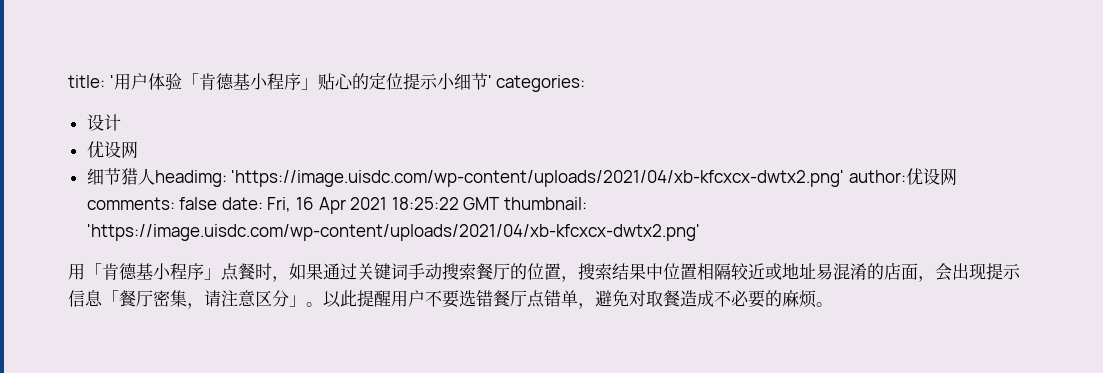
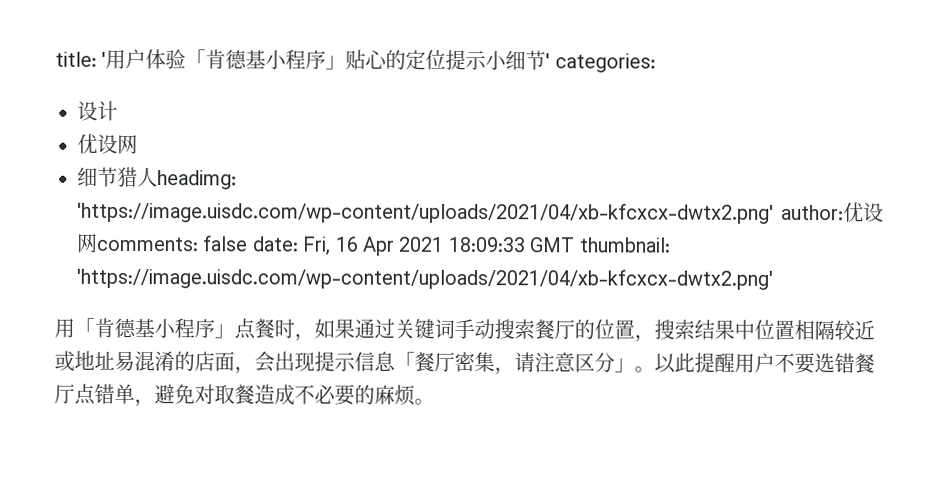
- 细节猎人headimg: 'https://image.uisdc.com/wp-content/uploads/2021/04/xb-kfcxcx-dwtx2.png' author:优设网comments: false date: Fri, 16 Apr 2021 18:25:22 GMT thumbnail: 'https://image.uisdc.com/wp-content/uploads/2021/04/xb-kfcxcx-dwtx2.png'
+ 细节猎人headimg: 'https://image.uisdc.com/wp-content/uploads/2021/04/xb-kfcxcx-dwtx2.png' author:优设网comments: false date: Fri, 16 Apr 2021 18:09:33 GMT thumbnail: 'https://image.uisdc.com/wp-content/uploads/2021/04/xb-kfcxcx-dwtx2.png'

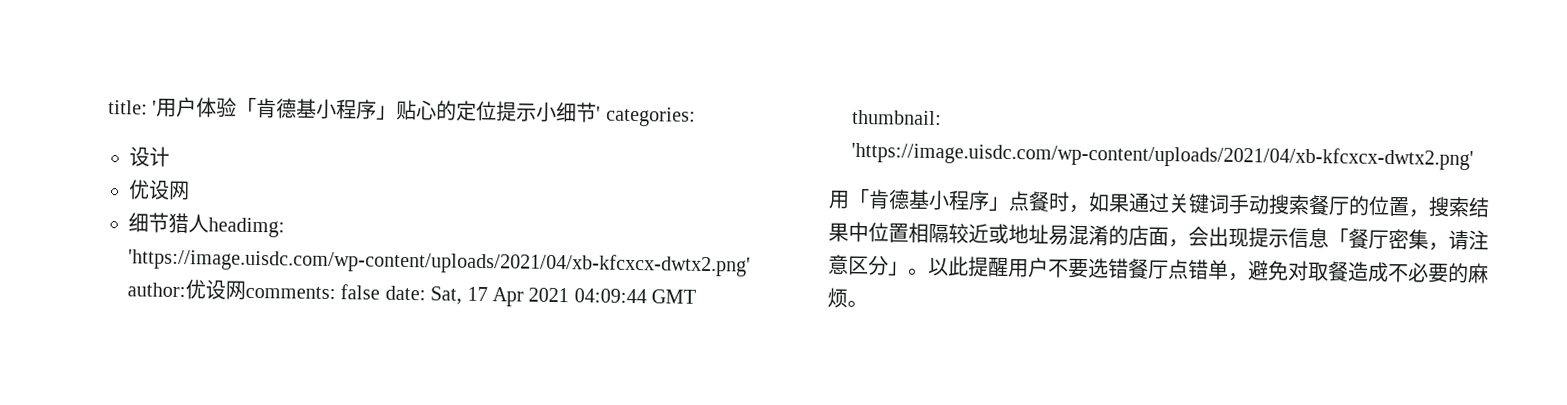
- 细节猎人headimg: 'https://image.uisdc.com/wp-content/uploads/2021/04/xb-kfcxcx-dwtx2.png' author:优设网comments: false date: Fri, 16 Apr 2021 18:09:33 GMT thumbnail: 'https://image.uisdc.com/wp-content/uploads/2021/04/xb-kfcxcx-dwtx2.png'
+ 细节猎人headimg: 'https://image.uisdc.com/wp-content/uploads/2021/04/xb-kfcxcx-dwtx2.png' author:优设网comments: false date: Sat, 17 Apr 2021 04:09:44 GMT thumbnail: 'https://image.uisdc.com/wp-content/uploads/2021/04/xb-kfcxcx-dwtx2.png'

